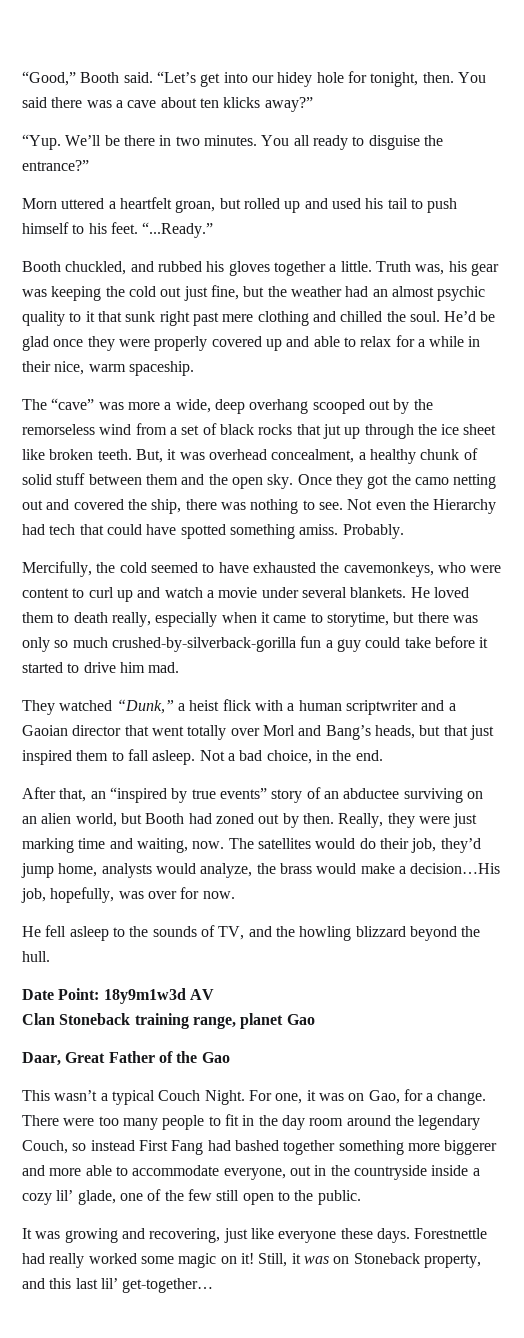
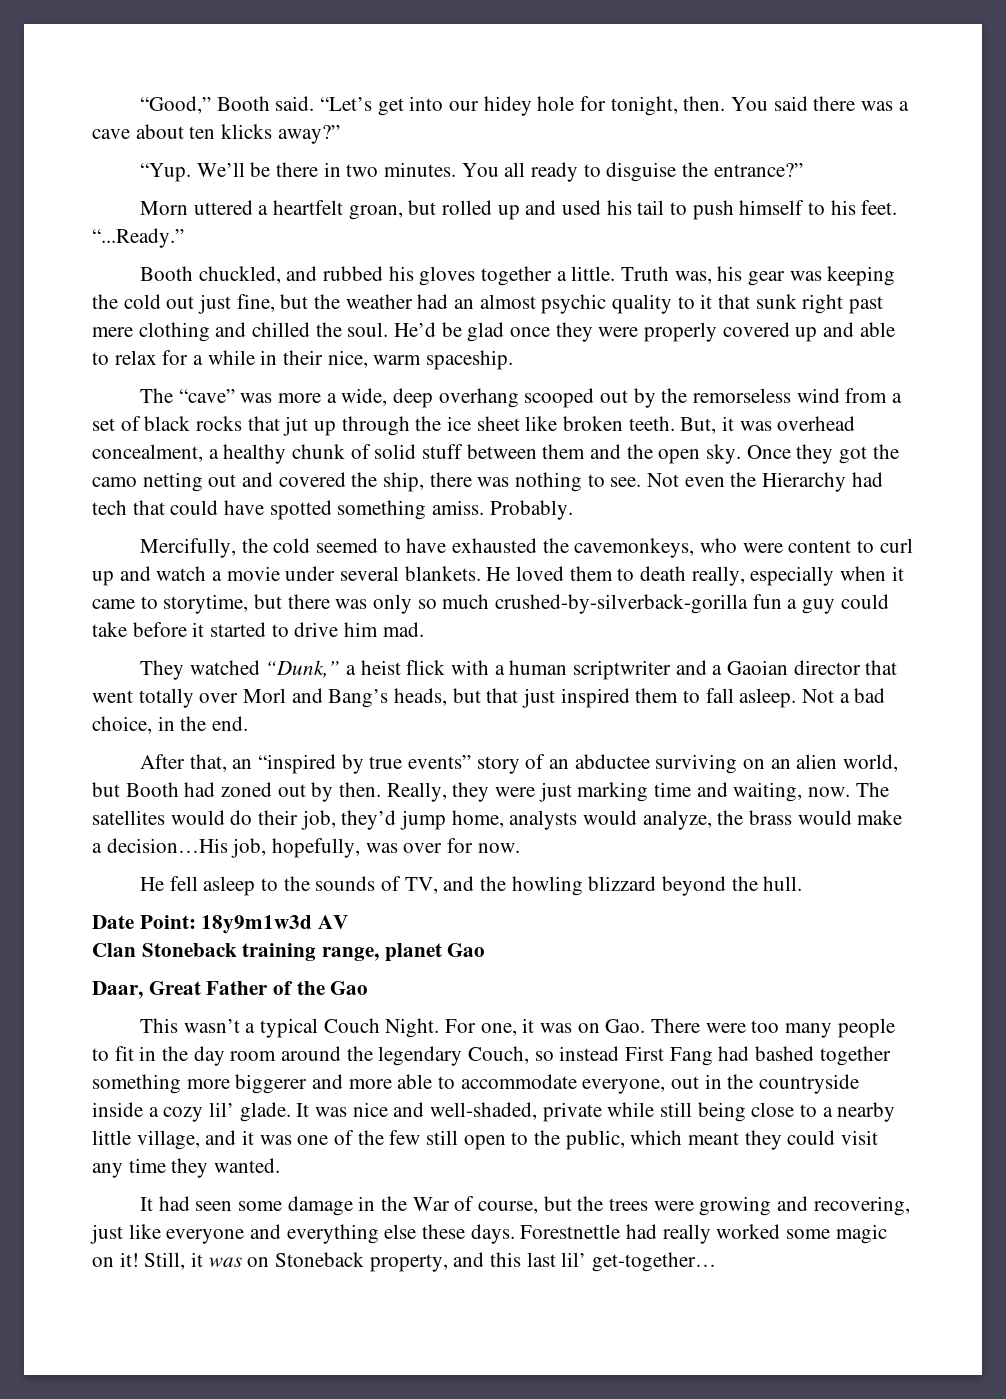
- For one, it was on Gao, for a change. There were too many people to fit in the day room around the legendary Couch, so instead First Fang had bashed together something more biggerer and more able to accommodate everyone, out in the countryside inside a cozy lil’ glade, one of the few still open to the public.
- It was growing and recovering, just like everyone these days.
+ For one, it was on Gao. There were too many people to fit in the day room around the legendary Couch, so instead First Fang had bashed together something more biggerer and more able to accommodate everyone, out in the countryside inside a cozy lil’ glade. It was nice and well-shaded, private while still being close to a nearby little village, and it was one of the few still open to the public, which meant they could visit any time they wanted.
+ It had seen some damage in the War of course, but the trees were growing and recovering, just like everyone and everything else these days.

